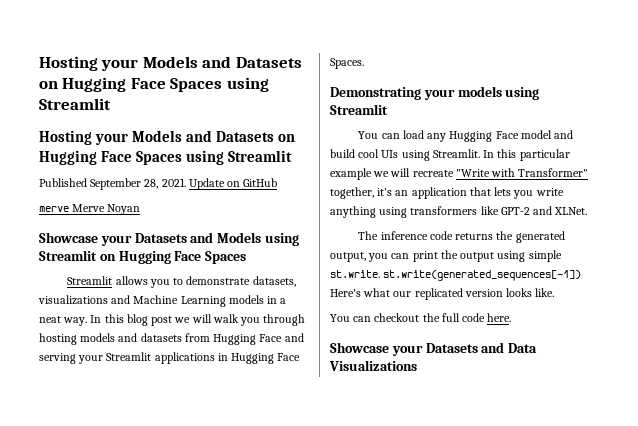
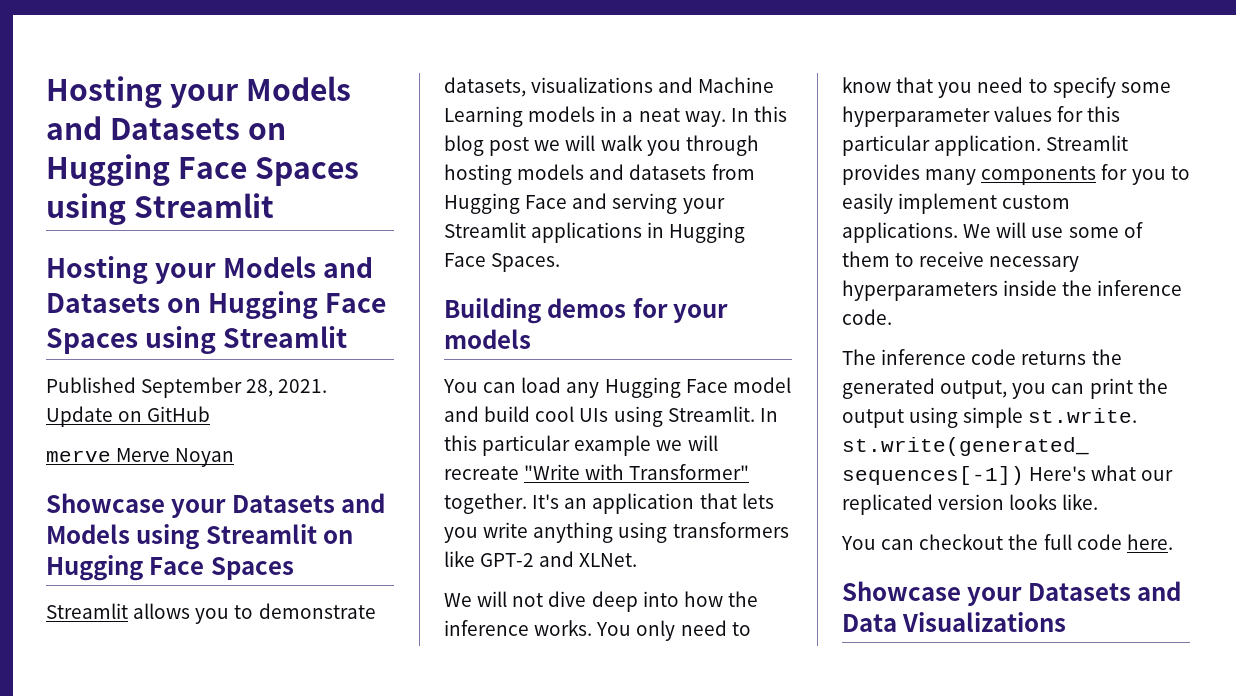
- Demonstrating your models using Streamlit
+ Building demos for your models
- In this particular example we will recreate "Write with Transformer" together, it's an application that lets you write anything using transformers like GPT-2 and XLNet.
+ In this particular example we will recreate "Write with Transformer" together. It's an application that lets you write anything using transformers like GPT-2 and XLNet.
+ We will not dive deep into how the inference works. You only need to know that you need to specify some hyperparameter values for this particular application. Streamlit provides many components for you to easily implement custom applications. We will use some of them to receive necessary hyperparameters inside the inference code.

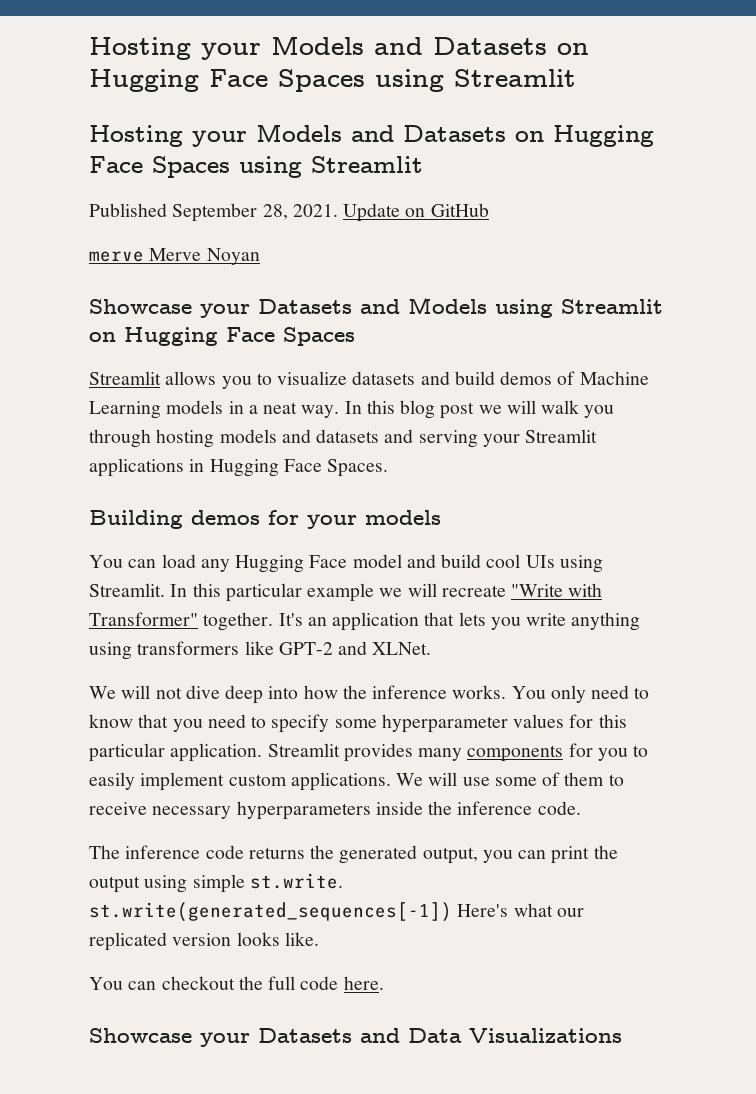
- Streamlit allows you to demonstrate datasets, visualizations and Machine Learning models in a neat way.
+ Streamlit allows you to visualize datasets and build demos of Machine Learning models in a neat way.
- In this blog post we will walk you through hosting models and datasets from Hugging Face and serving your Streamlit applications in Hugging Face Spaces.
+ In this blog post we will walk you through hosting models and datasets and serving your Streamlit applications in Hugging Face Spaces.

